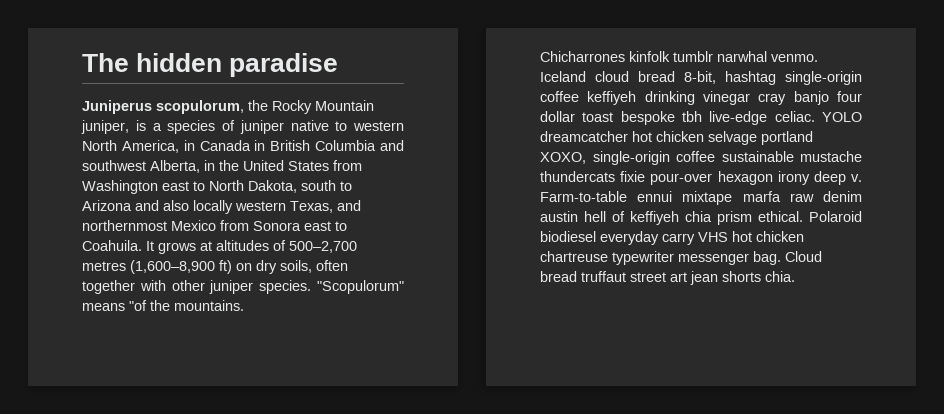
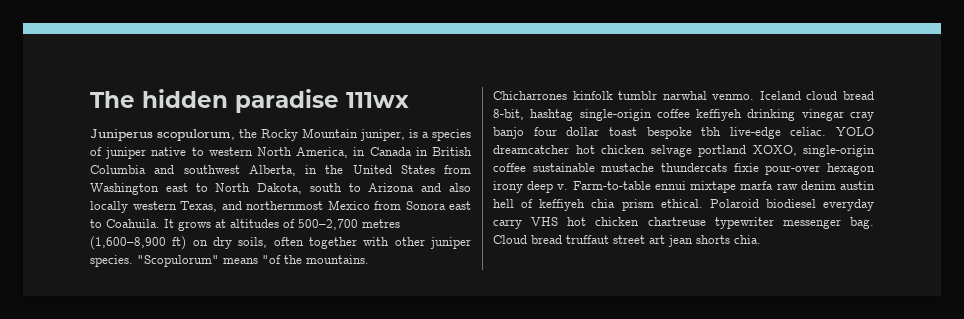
- The hidden paradise
+ The hidden paradise 111wx

